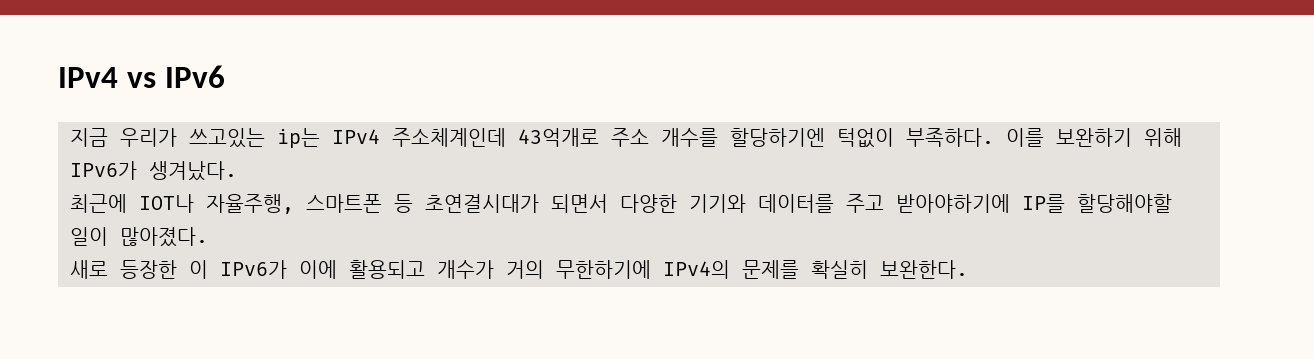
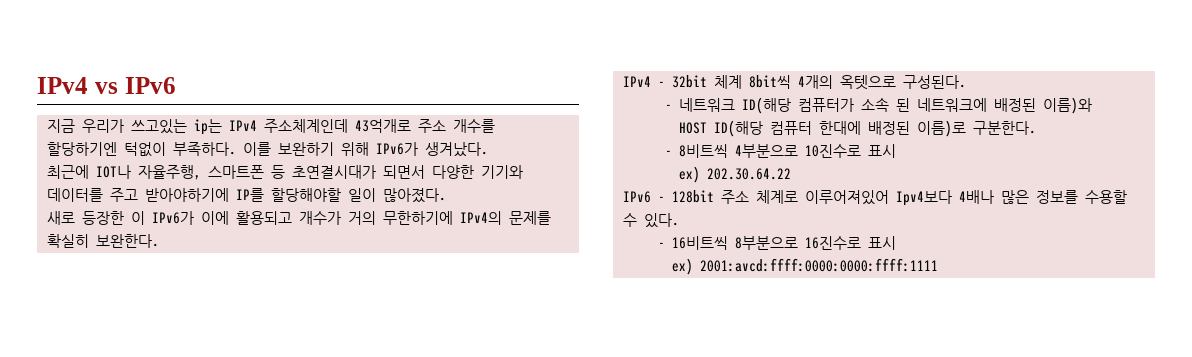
+ IPv4 - 32bit 체계 8bit씩 4개의 옥텟으로 구성된다.
+ - 네트워크 ID(해당 컴퓨터가 소속 된 네트워크에 배정된 이름)와
+ HOST ID(해당 컴퓨터 한대에 배정된 이름)로 구분한다.
+ - 8비트씩 4부분으로 10진수로 표시
+ ex) 202.30.64.22
+ IPv6 - 128bit 주소 체계로 이루어져있어 Ipv4보다 4배나 많은 정보를 수용할 수 있다.
+ - 16비트씩 8부분으로 16진수로 표시
+ ex) 2001:avcd:ffff:0000:0000:ffff:1111

